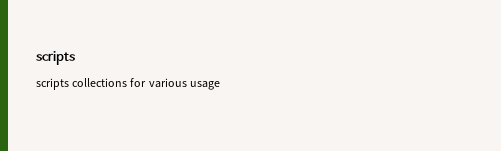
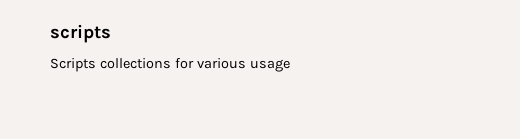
- scripts collections for various usage
+ Scripts collections for various usage

